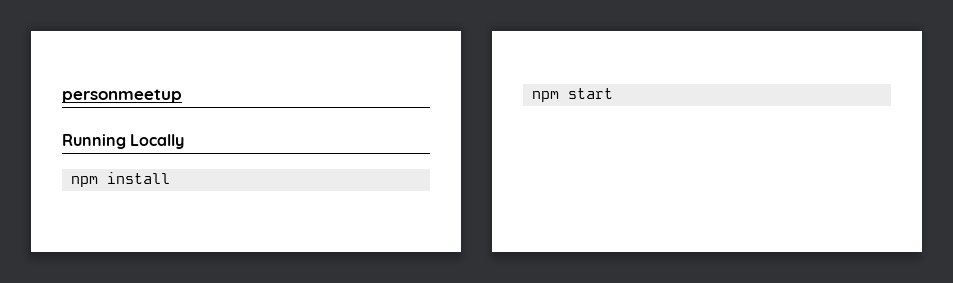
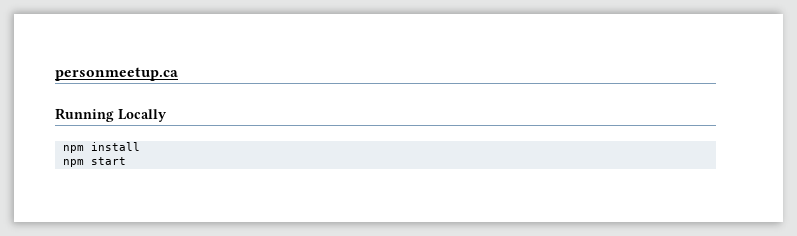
- personmeetup
+ personmeetup.ca

